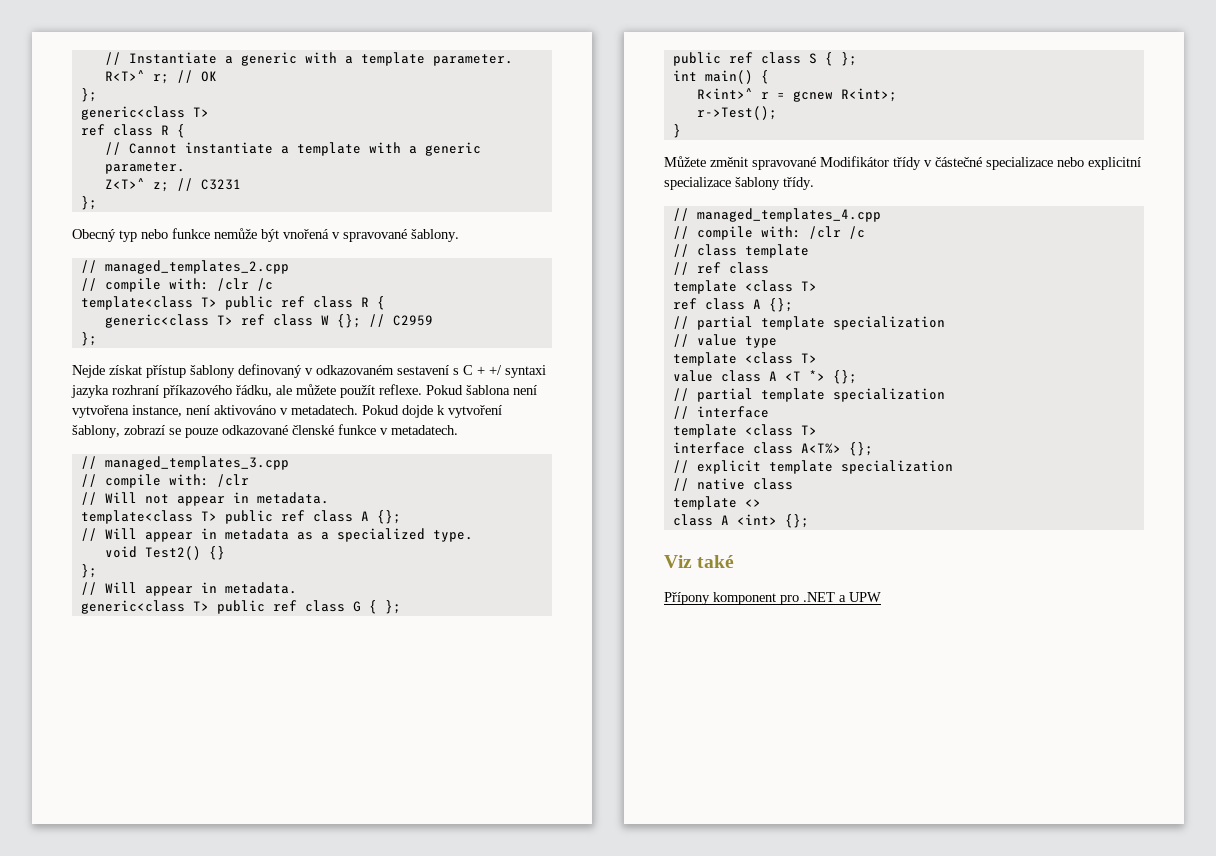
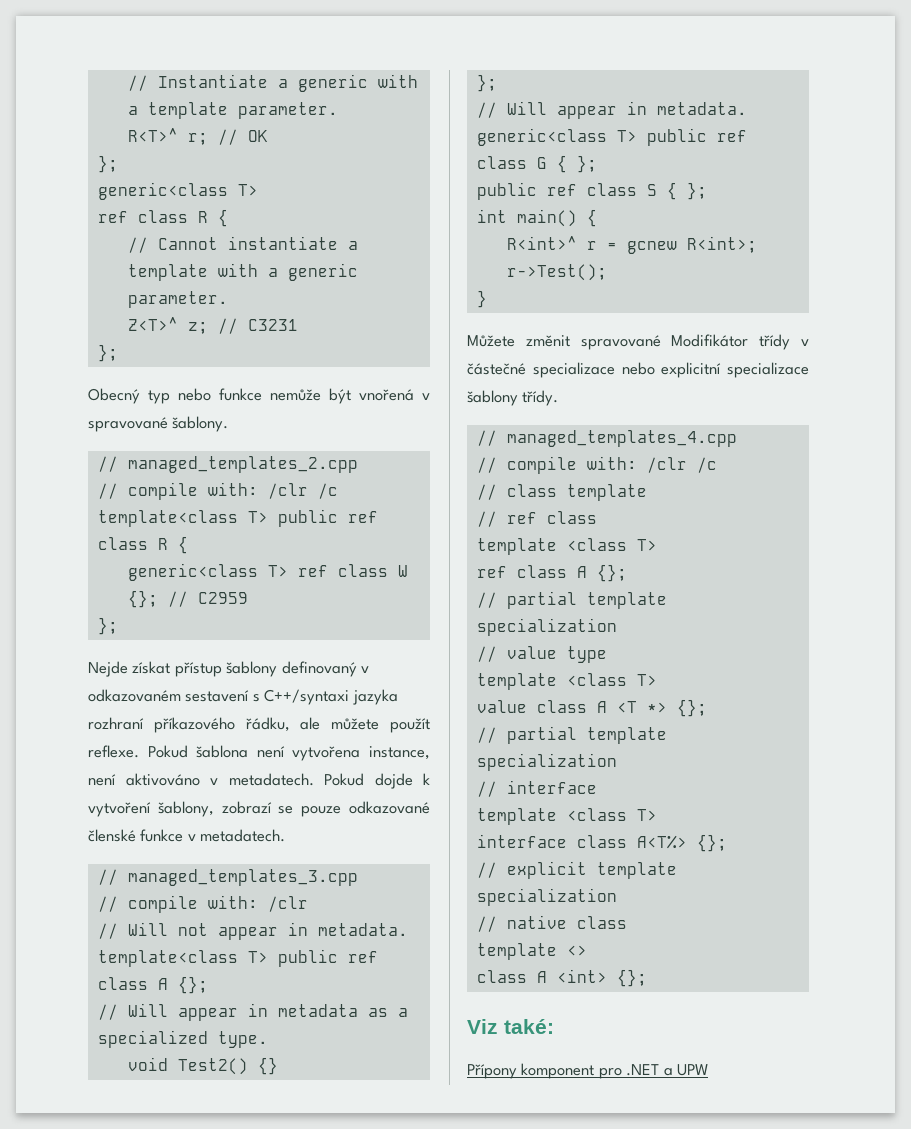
- Nejde získat přístup šablony definovaný v odkazovaném sestavení s C + +/ syntaxi jazyka rozhraní příkazového řádku, ale můžete použít reflexe.
+ Nejde získat přístup šablony definovaný v odkazovaném sestavení s C++/syntaxi jazyka rozhraní příkazového řádku, ale můžete použít reflexe.
- Viz také
+ Viz také:

